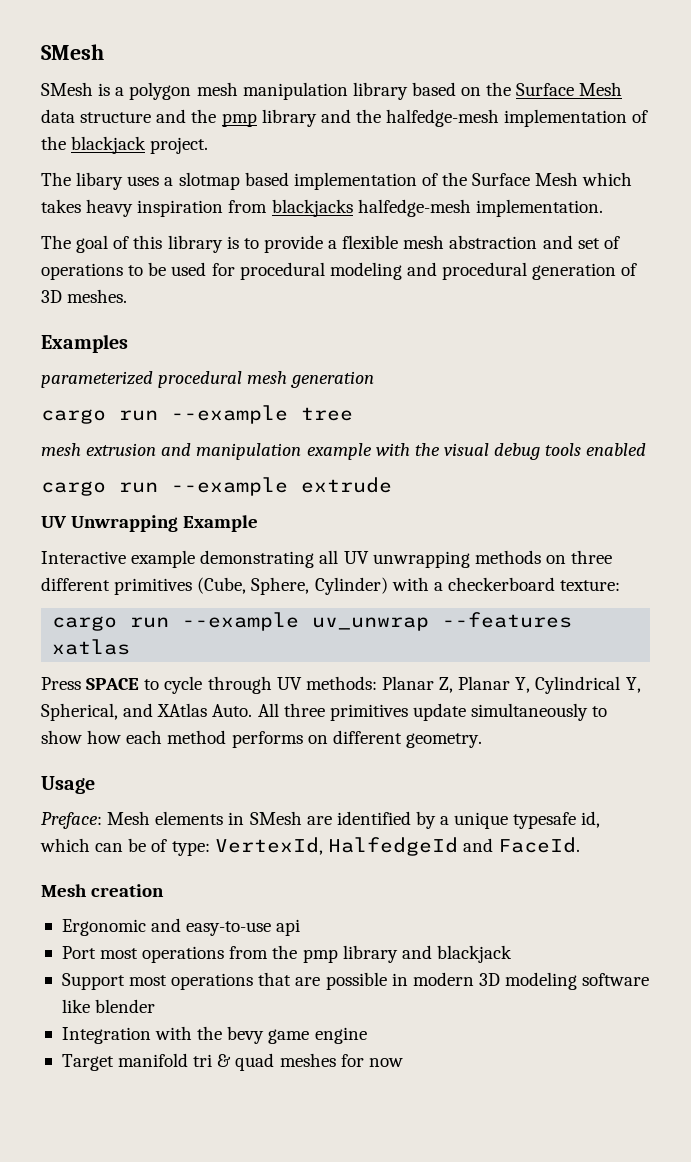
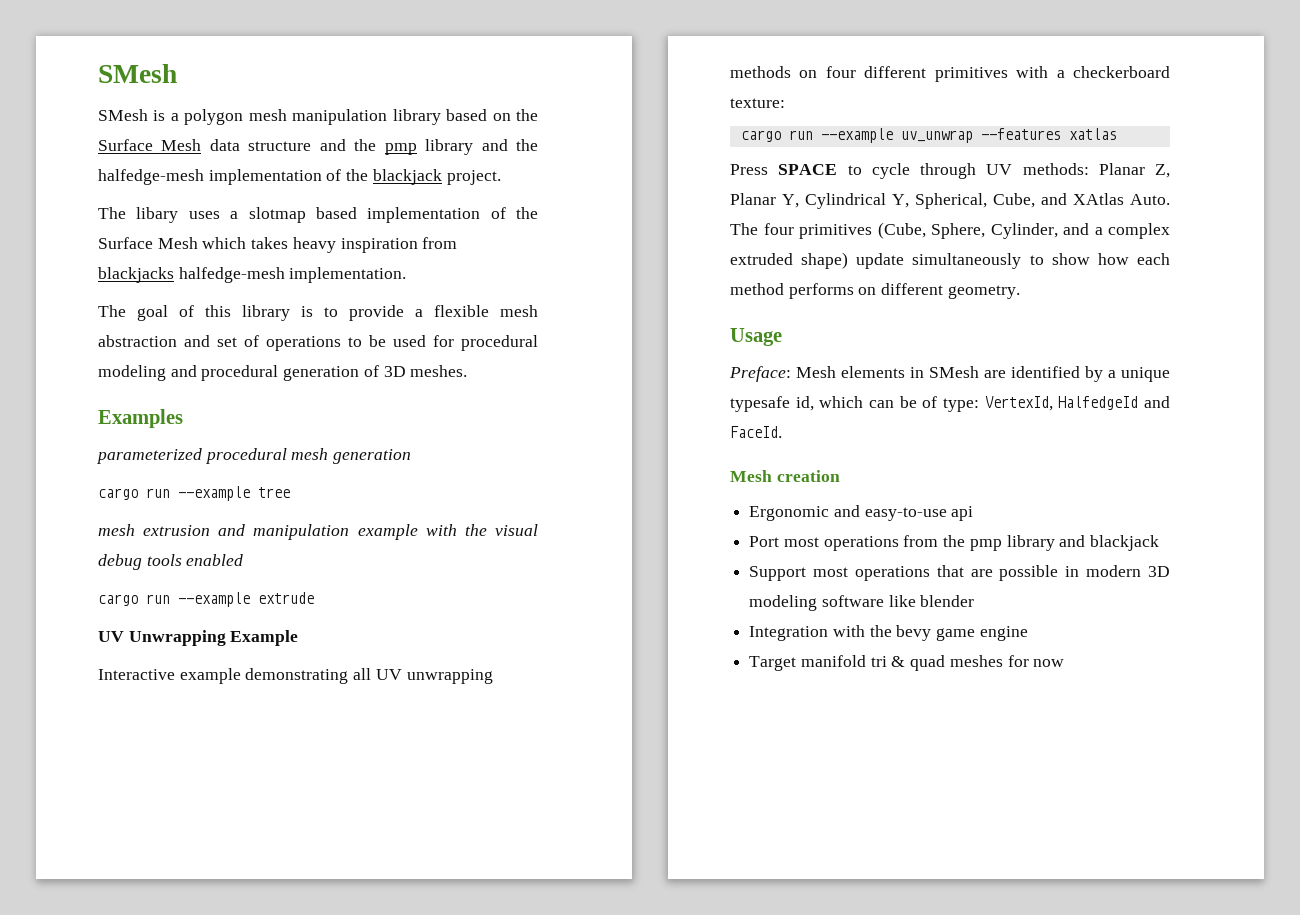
- Interactive example demonstrating all UV unwrapping methods on three different primitives (Cube, Sphere, Cylinder) with a checkerboard texture:
+ Interactive example demonstrating all UV unwrapping methods on four different primitives with a checkerboard texture:
- Press SPACE to cycle through UV methods: Planar Z, Planar Y, Cylindrical Y, Spherical, and XAtlas Auto.
+ Press SPACE to cycle through UV methods: Planar Z, Planar Y, Cylindrical Y, Spherical, Cube, and XAtlas Auto.
- All three primitives update simultaneously to show how each method performs on different geometry.
+ The four primitives (Cube, Sphere, Cylinder, and a complex extruded shape) update simultaneously to show how each method performs on different geometry.

